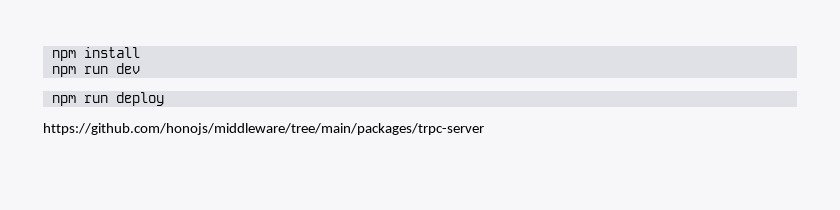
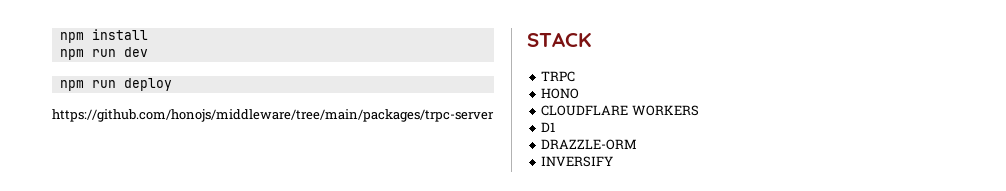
+ STACK
+ TRPC
+ HONO
+ CLOUDFLARE WORKERS
+ D1
+ DRAZZLE-ORM
+ INVERSIFY

